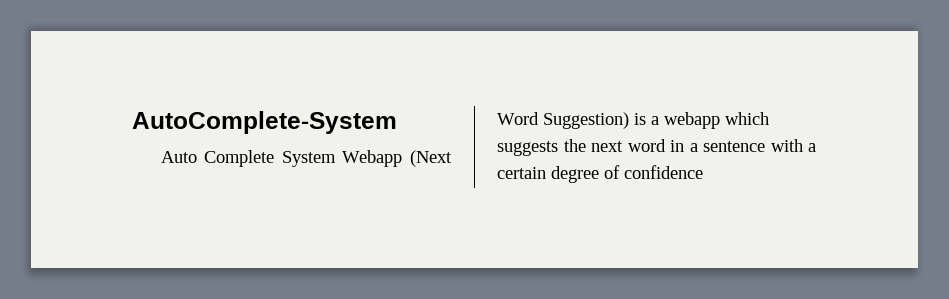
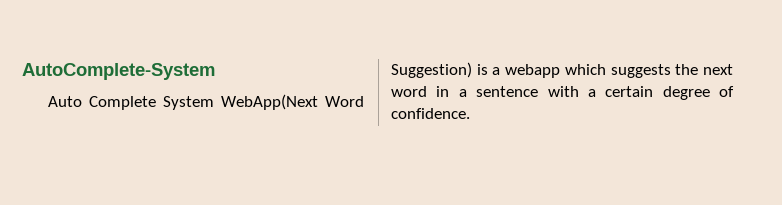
- Auto Complete System Webapp (Next Word Suggestion) is a webapp which suggests the next word in a sentence with a certain degree of confidence
+ Auto Complete System WebApp(Next Word Suggestion) is a webapp which suggests the next word in a sentence with a certain degree of confidence.

